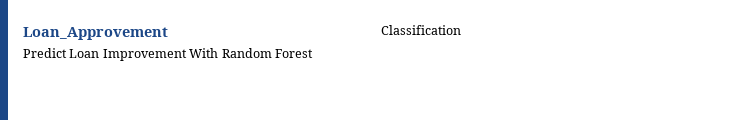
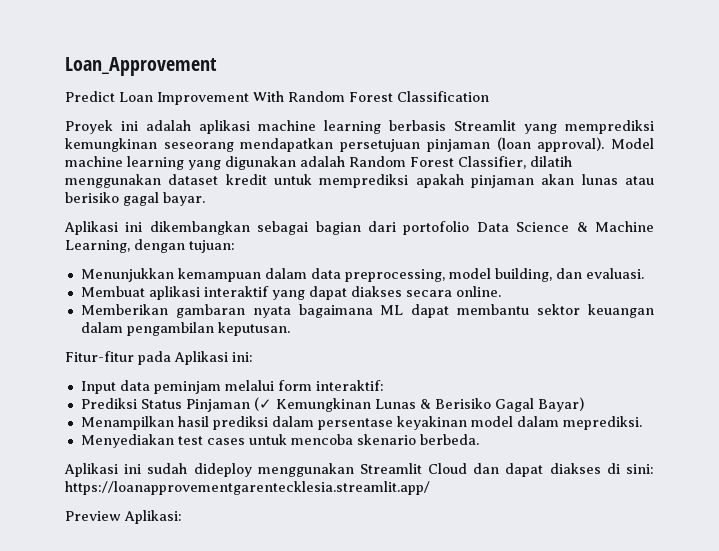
+ Proyek ini adalah aplikasi machine learning berbasis Streamlit yang memprediksi kemungkinan seseorang mendapatkan persetujuan pinjaman (loan approval). Model machine learning yang digunakan adalah Random Forest Classifier, dilatih menggunakan dataset kredit untuk memprediksi apakah pinjaman akan lunas atau berisiko gagal bayar.
+ Aplikasi ini dikembangkan sebagai bagian dari portofolio Data Science & Machine Learning, dengan tujuan:
+ Menunjukkan kemampuan dalam data preprocessing, model building, dan evaluasi.
+ Membuat aplikasi interaktif yang dapat diakses secara online.
+ Memberikan gambaran nyata bagaimana ML dapat membantu sektor keuangan dalam pengambilan keputusan.
+ Fitur-fitur pada Aplikasi ini:
+ Input data peminjam melalui form interaktif:
+ Prediksi Status Pinjaman (✓ Kemungkinan Lunas & Berisiko Gagal Bayar)
+ Menampilkan hasil prediksi dalam persentase keyakinan model dalam meprediksi.
+ Menyediakan test cases untuk mencoba skenario berbeda.
+ Aplikasi ini sudah dideploy menggunakan Streamlit Cloud dan dapat diakses di sini: https://loanapprovementgarentecklesia.streamlit.app/
+ Preview Aplikasi:

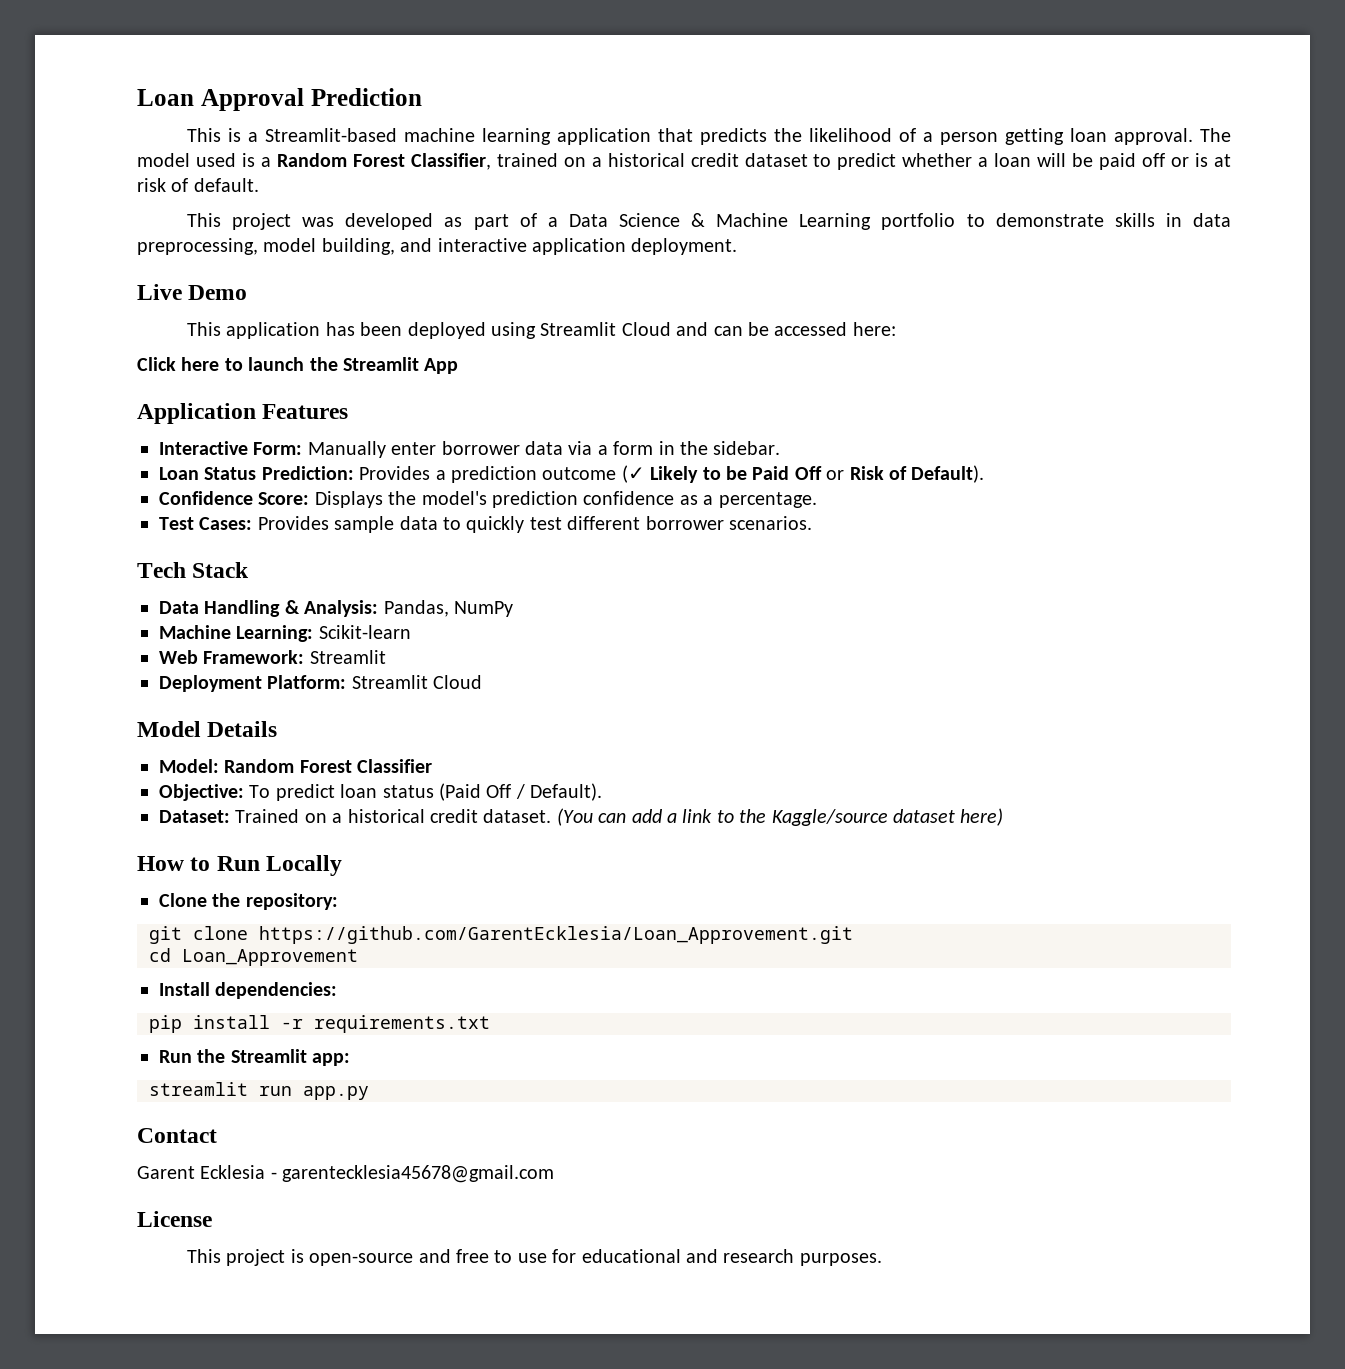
- Loan_Approvement
- Predict Loan Improvement With Random Forest Classification
- Proyek ini adalah aplikasi machine learning berbasis Streamlit yang memprediksi kemungkinan seseorang mendapatkan persetujuan pinjaman (loan approval). Model machine learning yang digunakan adalah Random Forest Classifier, dilatih menggunakan dataset kredit untuk memprediksi apakah pinjaman akan lunas atau berisiko gagal bayar.
- Aplikasi ini dikembangkan sebagai bagian dari portofolio Data Science & Machine Learning, dengan tujuan:
- Menunjukkan kemampuan dalam data preprocessing, model building, dan evaluasi.
- Membuat aplikasi interaktif yang dapat diakses secara online.
- Memberikan gambaran nyata bagaimana ML dapat membantu sektor keuangan dalam pengambilan keputusan.
- Fitur-fitur pada Aplikasi ini:
- Input data peminjam melalui form interaktif:
- Prediksi Status Pinjaman (✓ Kemungkinan Lunas & Berisiko Gagal Bayar)
- Menampilkan hasil prediksi dalam persentase keyakinan model dalam meprediksi.
- Menyediakan test cases untuk mencoba skenario berbeda.
- Aplikasi ini sudah dideploy menggunakan Streamlit Cloud dan dapat diakses di sini: https://loanapprovementgarentecklesia.streamlit.app/
- Preview Aplikasi:
+ Loan Approval Prediction
+ This is a Streamlit-based machine learning application that predicts the likelihood of a person getting loan approval. The model used is a Random Forest Classifier, trained on a historical credit dataset to predict whether a loan will be paid off or is at risk of default.
+ This project was developed as part of a Data Science & Machine Learning portfolio to demonstrate skills in data preprocessing, model building, and interactive application deployment.
+ Live Demo
+ This application has been deployed using Streamlit Cloud and can be accessed here:
+ Click here to launch the Streamlit App
+ Application Features
+ Interactive Form: Manually enter borrower data via a form in the sidebar.
+ Loan Status Prediction: Provides a prediction outcome (✓ Likely to be Paid Off or Risk of Default).
+ Confidence Score: Displays the model's prediction confidence as a percentage.
+ Test Cases: Provides sample data to quickly test different borrower scenarios.
+ Tech Stack
+ Data Handling & Analysis: Pandas, NumPy
+ Machine Learning: Scikit-learn
+ Web Framework: Streamlit
+ Deployment Platform: Streamlit Cloud
+ Model Details
+ Model: Random Forest Classifier
+ Objective: To predict loan status (Paid Off / Default).
+ Dataset: Trained on a historical credit dataset. (You can add a link to the Kaggle/source dataset here)
+ How to Run Locally
+ Clone the repository:
+ git clone https://github.com/GarentEcklesia/Loan_Approvement.git
+ cd Loan_Approvement
+ Install dependencies:
+ pip install -r requirements.txt
+ Run the Streamlit app:
+ streamlit run app.py
+ Contact
+ Garent Ecklesia - garentecklesia45678@gmail.com
+ License
+ This project is open-source and free to use for educational and research purposes.

